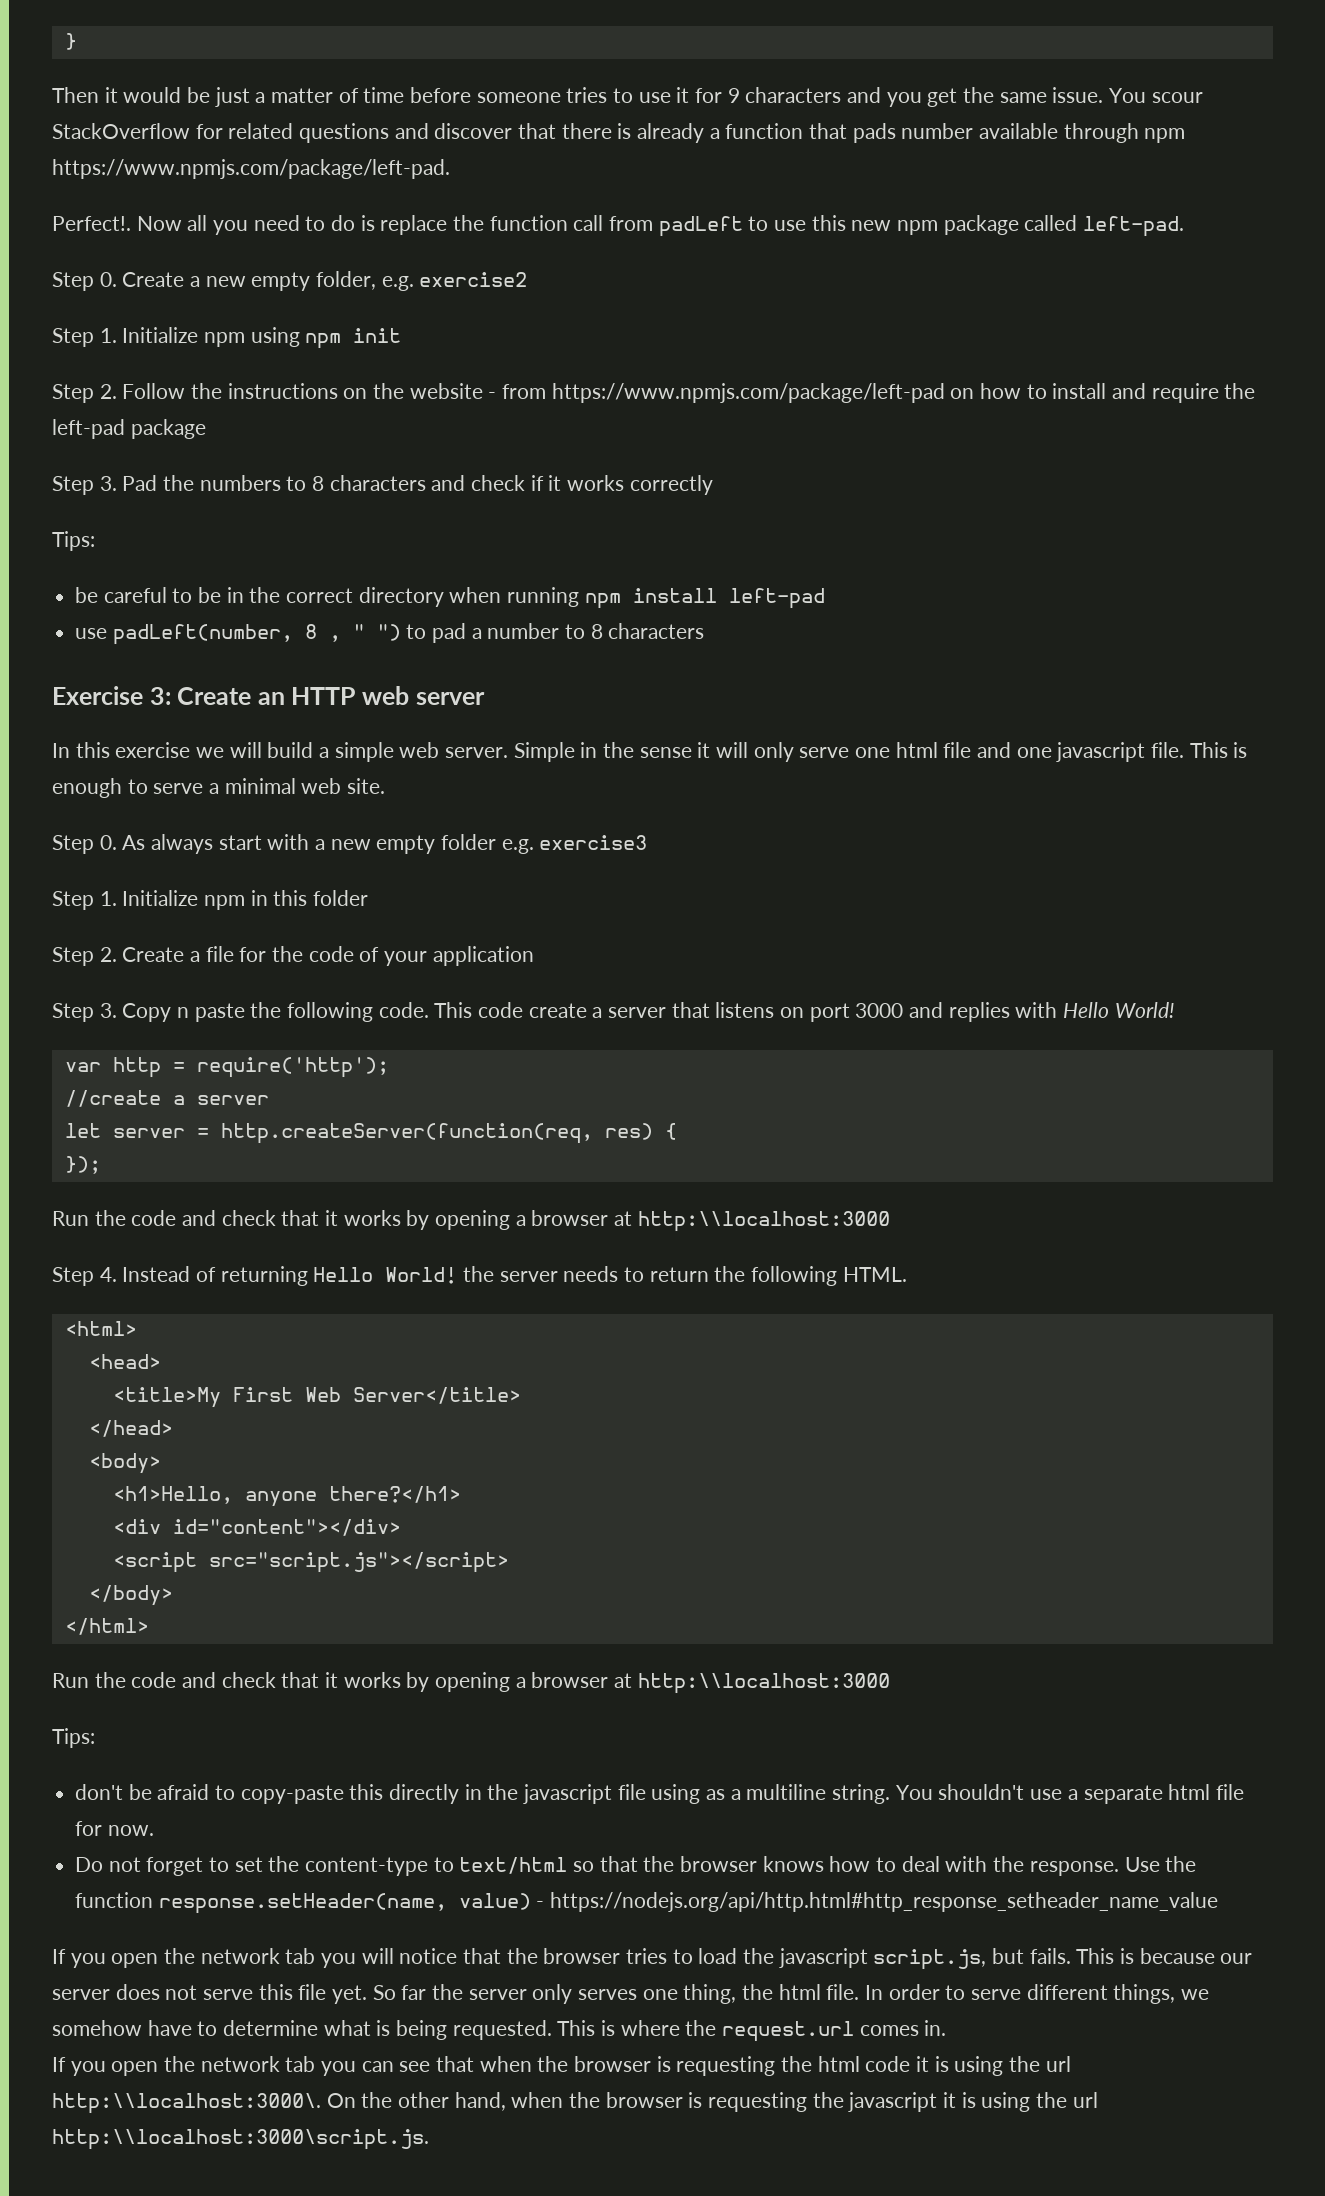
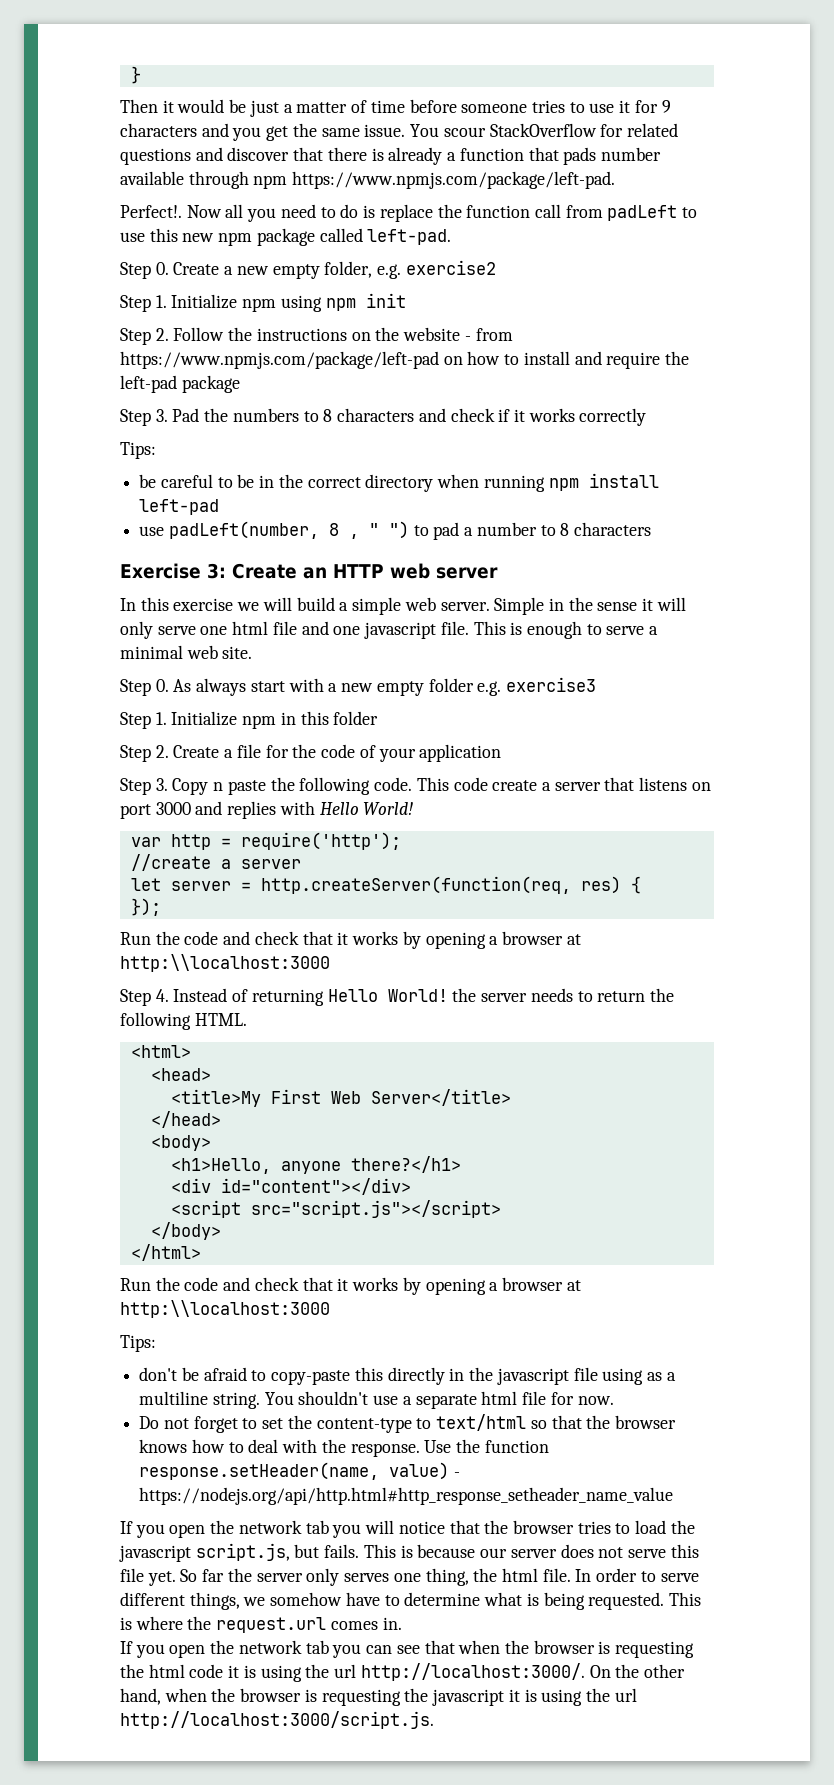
- If you open the network tab you can see that when the browser is requesting the html code it is using the url http:\\localhost:3000\.
+ If you open the network tab you can see that when the browser is requesting the html code it is using the url http://localhost:3000/.
- On the other hand, when the browser is requesting the javascript it is using the url http:\\localhost:3000\script.js.
+ On the other hand, when the browser is requesting the javascript it is using the url http://localhost:3000/script.js.

